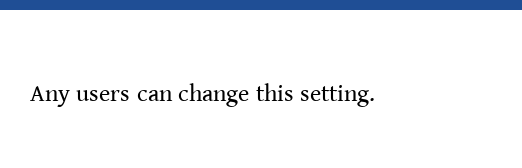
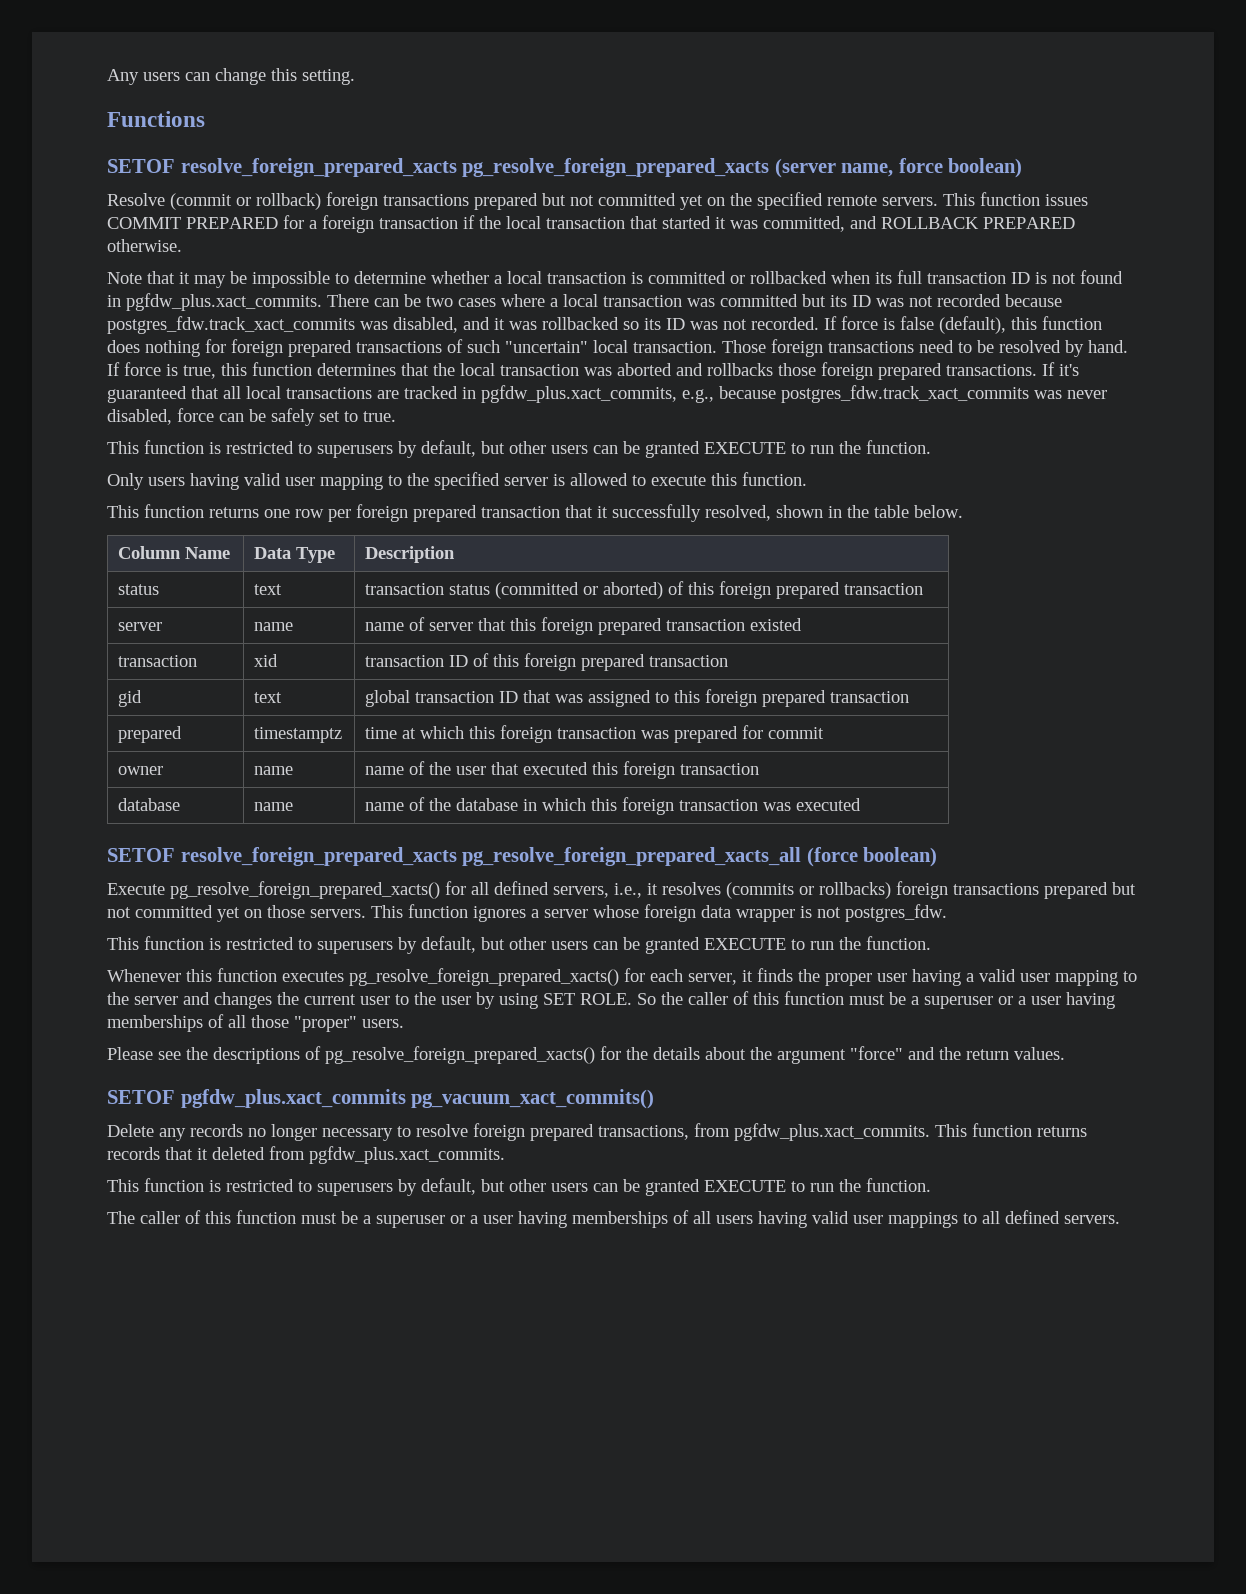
+ Functions
+ SETOF resolve_foreign_prepared_xacts pg_resolve_foreign_prepared_xacts (server name, force boolean)
+ Resolve (commit or rollback) foreign transactions prepared but not committed yet on the specified remote servers. This function issues COMMIT PREPARED for a foreign transaction if the local transaction that started it was committed, and ROLLBACK PREPARED otherwise.
+ Note that it may be impossible to determine whether a local transaction is committed or rollbacked when its full transaction ID is not found in pgfdw_plus.xact_commits. There can be two cases where a local transaction was committed but its ID was not recorded because postgres_fdw.track_xact_commits was disabled, and it was rollbacked so its ID was not recorded. If force is false (default), this function does nothing for foreign prepared transactions of such "uncertain" local transaction. Those foreign transactions need to be resolved by hand. If force is true, this function determines that the local transaction was aborted and rollbacks those foreign prepared transactions. If it's guaranteed that all local transactions are tracked in pgfdw_plus.xact_commits, e.g., because postgres_fdw.track_xact_commits was never disabled, force can be safely set to true.
+ This function is restricted to superusers by default, but other users can be granted EXECUTE to run the function.
+ Only users having valid user mapping to the specified server is allowed to execute this function.
+ This function returns one row per foreign prepared transaction that it successfully resolved, shown in the table below.
+ Column Name | Data Type | Description
+ status | text | transaction status (committed or aborted) of this foreign prepared transaction
+ server | name | name of server that this foreign prepared transaction existed
+ transaction | xid | transaction ID of this foreign prepared transaction
+ gid | text | global transaction ID that was assigned to this foreign prepared transaction
+ prepared | timestamptz | time at which this foreign transaction was prepared for commit
+ owner | name | name of the user that executed this foreign transaction
+ database | name | name of the database in which this foreign transaction was executed
+ SETOF resolve_foreign_prepared_xacts pg_resolve_foreign_prepared_xacts_all (force boolean)
+ Execute pg_resolve_foreign_prepared_xacts() for all defined servers, i.e., it resolves (commits or rollbacks) foreign transactions prepared but not committed yet on those servers. This function ignores a server whose foreign data wrapper is not postgres_fdw.
+ This function is restricted to superusers by default, but other users can be granted EXECUTE to run the function.
+ Whenever this function executes pg_resolve_foreign_prepared_xacts() for each server, it finds the proper user having a valid user mapping to the server and changes the current user to the user by using SET ROLE. So the caller of this function must be a superuser or a user having memberships of all those "proper" users.
+ Please see the descriptions of pg_resolve_foreign_prepared_xacts() for the details about the argument "force" and the return values.
+ SETOF pgfdw_plus.xact_commits pg_vacuum_xact_commits()
+ Delete any records no longer necessary to resolve foreign prepared transactions, from pgfdw_plus.xact_commits. This function returns records that it deleted from pgfdw_plus.xact_commits.
+ This function is restricted to superusers by default, but other users can be granted EXECUTE to run the function.
+ The caller of this function must be a superuser or a user having memberships of all users having valid user mappings to all defined servers.

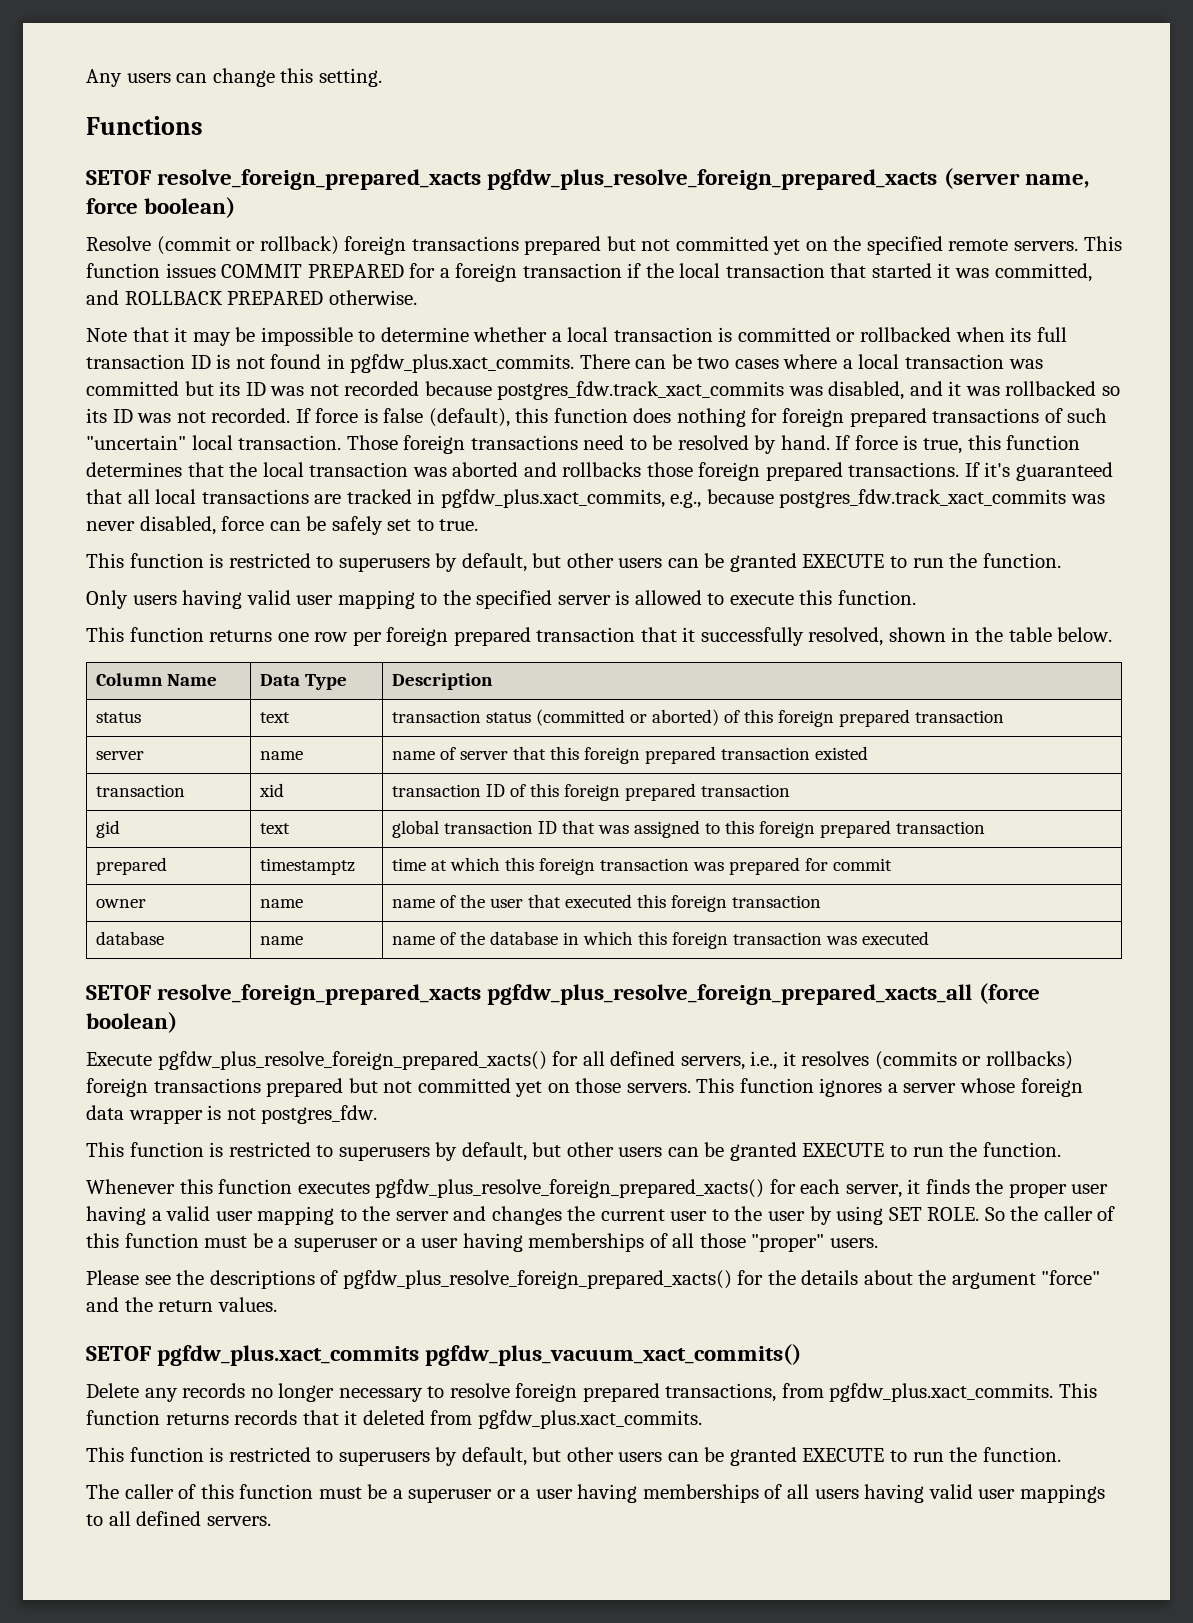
- SETOF resolve_foreign_prepared_xacts pg_resolve_foreign_prepared_xacts (server name, force boolean)
+ SETOF resolve_foreign_prepared_xacts pgfdw_plus_resolve_foreign_prepared_xacts (server name, force boolean)
- SETOF resolve_foreign_prepared_xacts pg_resolve_foreign_prepared_xacts_all (force boolean)
+ SETOF resolve_foreign_prepared_xacts pgfdw_plus_resolve_foreign_prepared_xacts_all (force boolean)
- Execute pg_resolve_foreign_prepared_xacts() for all defined servers, i.e., it resolves (commits or rollbacks) foreign transactions prepared but not committed yet on those servers.
+ Execute pgfdw_plus_resolve_foreign_prepared_xacts() for all defined servers, i.e., it resolves (commits or rollbacks) foreign transactions prepared but not committed yet on those servers.
- Whenever this function executes pg_resolve_foreign_prepared_xacts() for each server, it finds the proper user having a valid user mapping to the server and changes the current user to the user by using SET ROLE.
+ Whenever this function executes pgfdw_plus_resolve_foreign_prepared_xacts() for each server, it finds the proper user having a valid user mapping to the server and changes the current user to the user by using SET ROLE.
- Please see the descriptions of pg_resolve_foreign_prepared_xacts() for the details about the argument "force" and the return values.
+ Please see the descriptions of pgfdw_plus_resolve_foreign_prepared_xacts() for the details about the argument "force" and the return values.
- SETOF pgfdw_plus.xact_commits pg_vacuum_xact_commits()
+ SETOF pgfdw_plus.xact_commits pgfdw_plus_vacuum_xact_commits()

